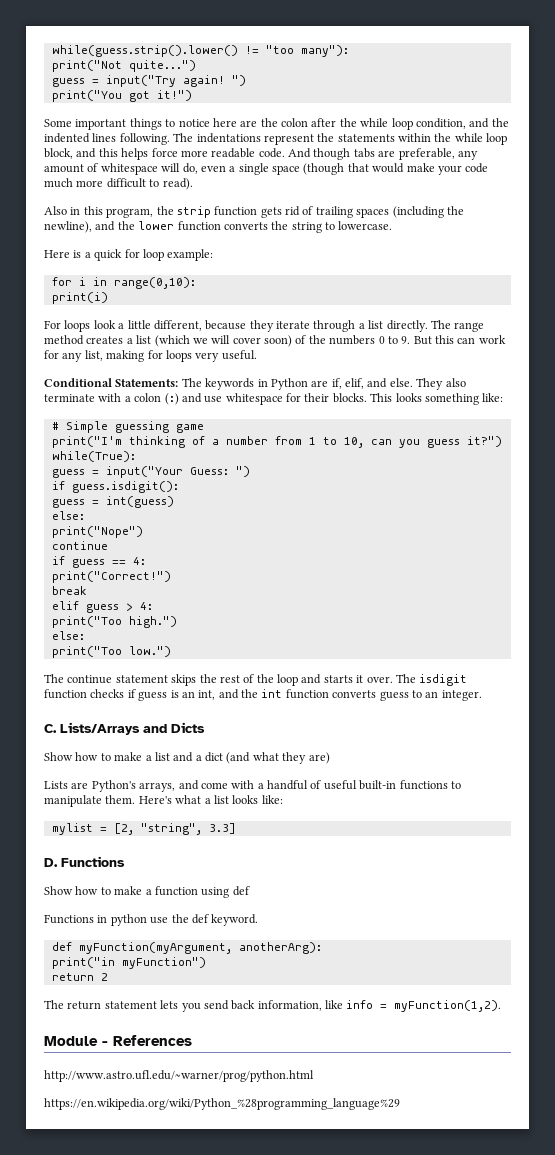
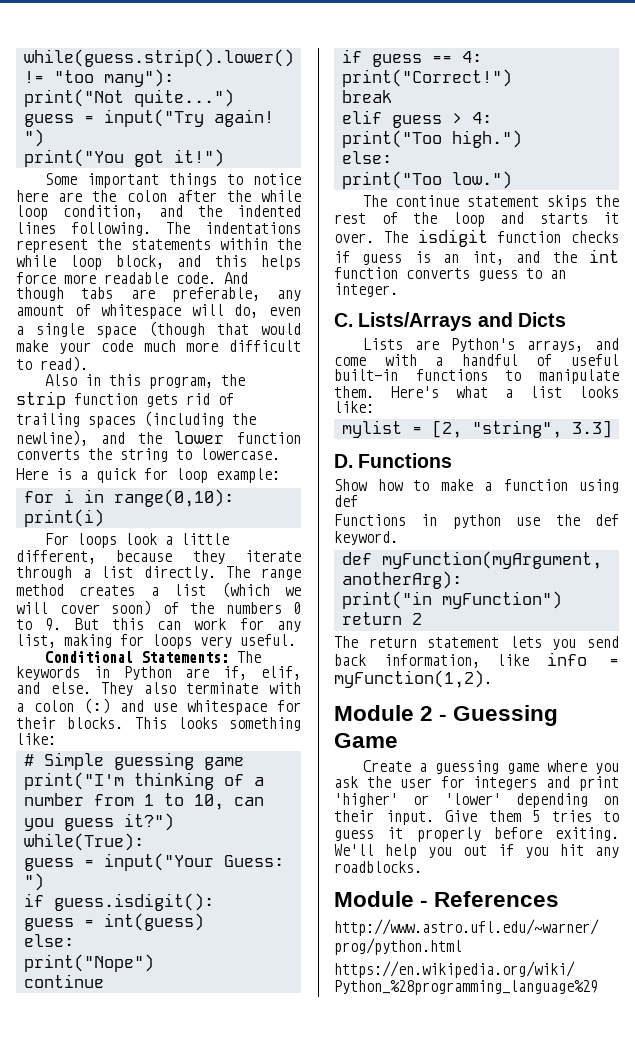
- Show how to make a list and a dict (and what they are)
+ Module 2 - Guessing Game
+ Create a guessing game where you ask the user for integers and print 'higher' or 'lower' depending on their input. Give them 5 tries to guess it properly before exiting. We'll help you out if you hit any roadblocks.

